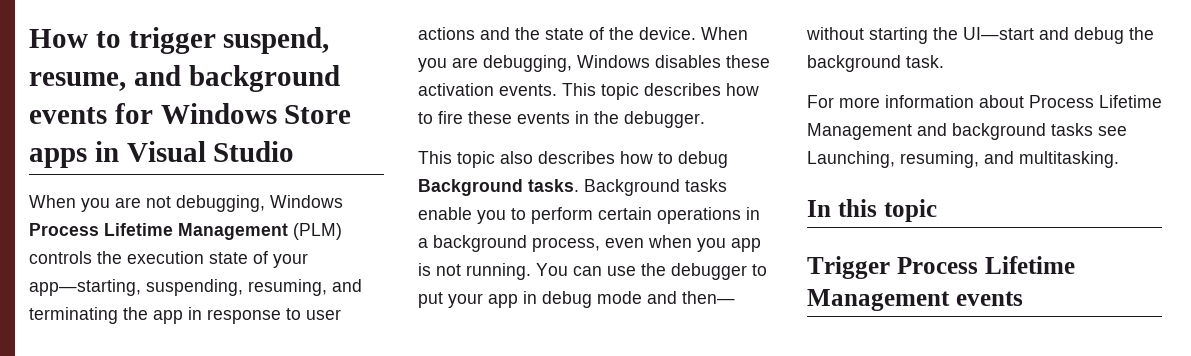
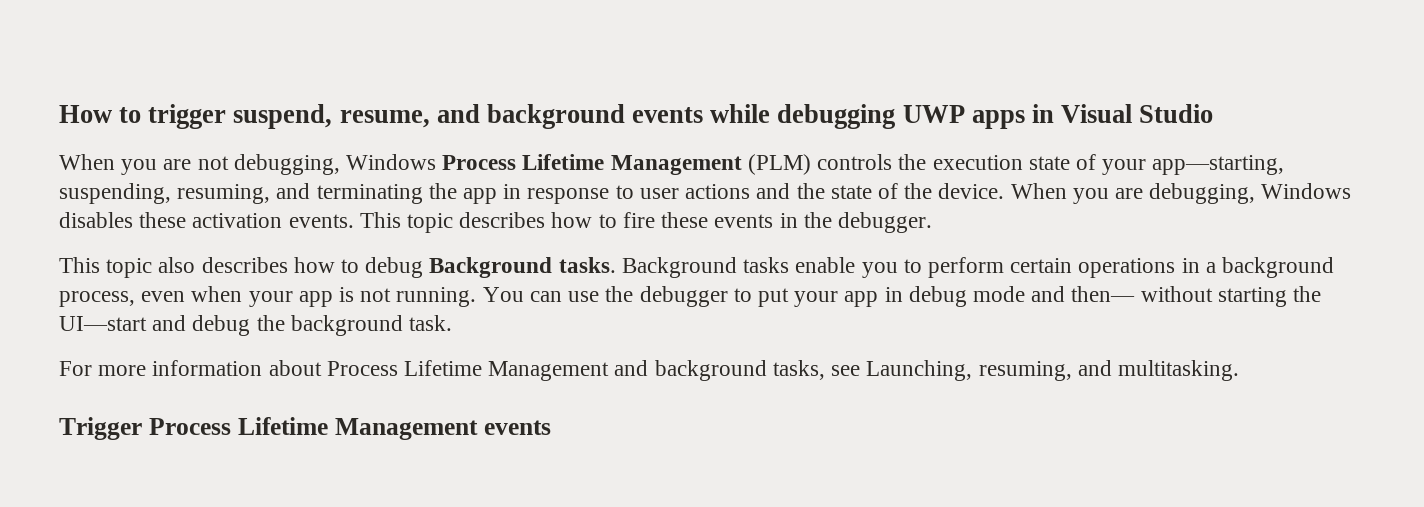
- How to trigger suspend, resume, and background events for Windows Store apps in Visual Studio
+ How to trigger suspend, resume, and background events while debugging UWP apps in Visual Studio
- Background tasks enable you to perform certain operations in a background process, even when you app is not running.
+ Background tasks enable you to perform certain operations in a background process, even when your app is not running.
- For more information about Process Lifetime Management and background tasks see Launching, resuming, and multitasking.
+ For more information about Process Lifetime Management and background tasks, see Launching, resuming, and multitasking.
- In this topic

